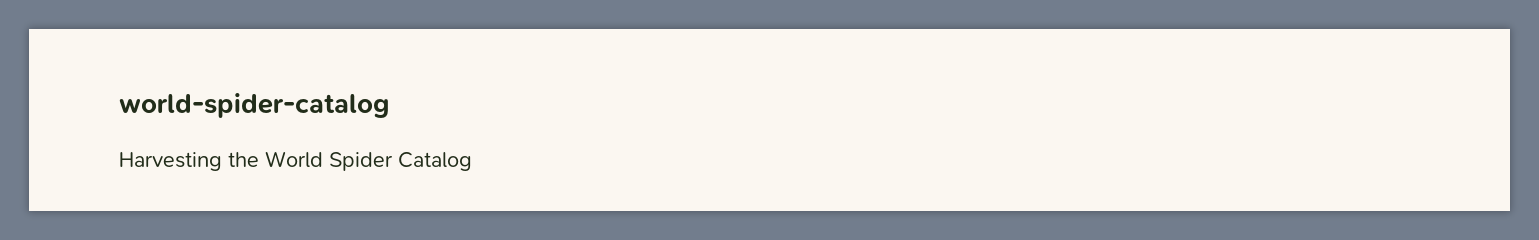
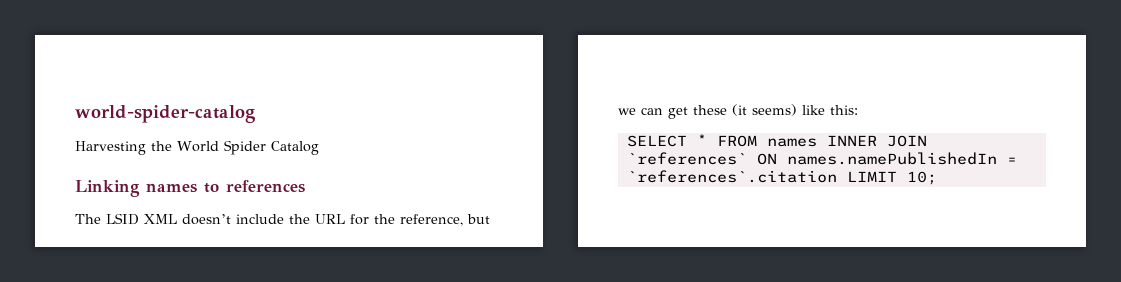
+ Linking names to references
+ The LSID XML doesn’t include the URL for the reference, but we can get these (it seems) like this:
+ SELECT * FROM names INNER JOIN `references` ON names.namePublishedIn = `references`.citation LIMIT 10;

